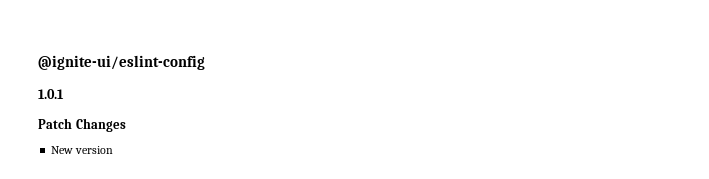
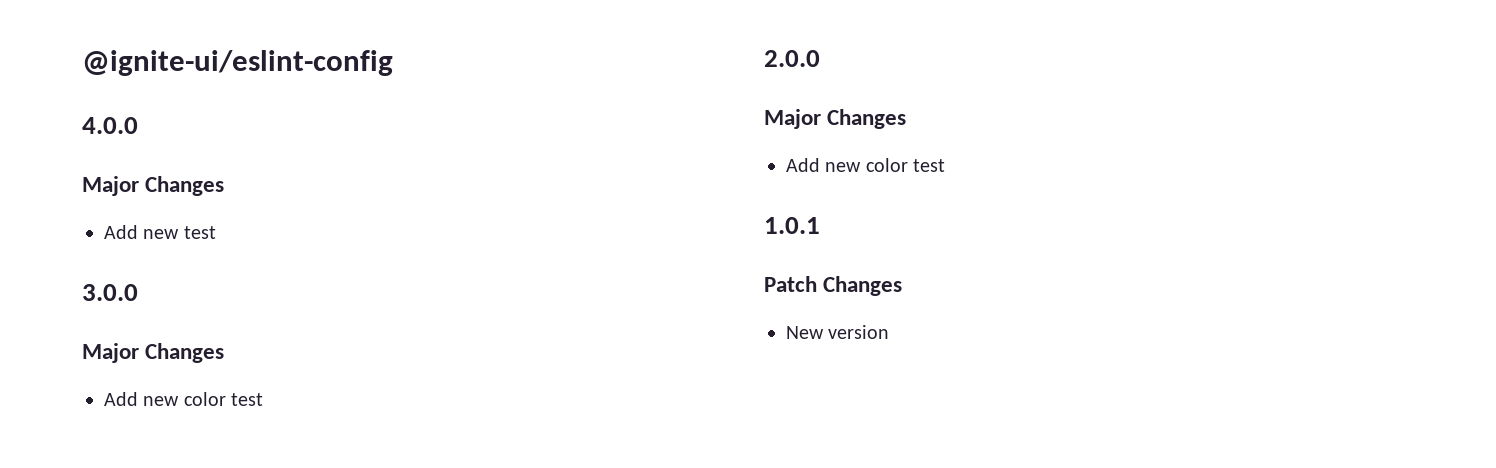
+ 4.0.0
+ Major Changes
+ Add new test
+ 3.0.0
+ Major Changes
+ Add new color test
+ 2.0.0
+ Major Changes
+ Add new color test

